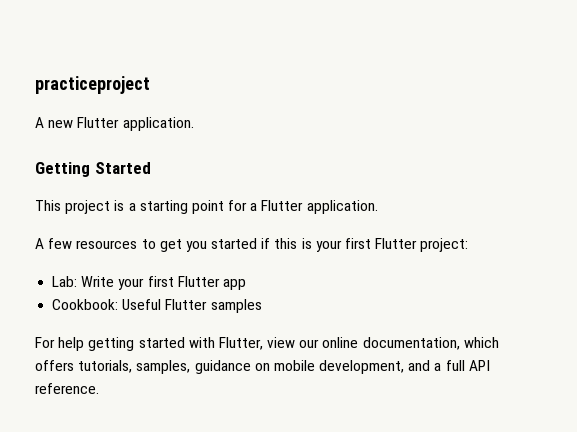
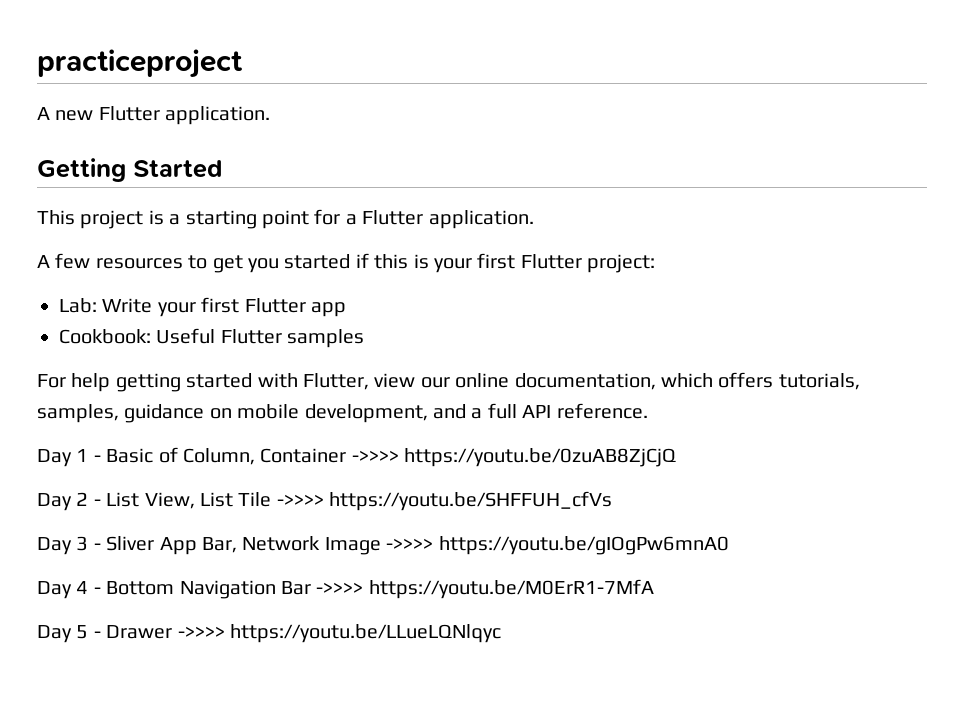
+ Day 1 - Basic of Column, Container ->>>> https://youtu.be/0zuAB8ZjCjQ
+ Day 2 - List View, List Tile ->>>> https://youtu.be/SHFFUH_cfVs
+ Day 3 - Sliver App Bar, Network Image ->>>> https://youtu.be/gIOgPw6mnA0
+ Day 4 - Bottom Navigation Bar ->>>> https://youtu.be/M0ErR1-7MfA
+ Day 5 - Drawer ->>>> https://youtu.be/LLueLQNlqyc

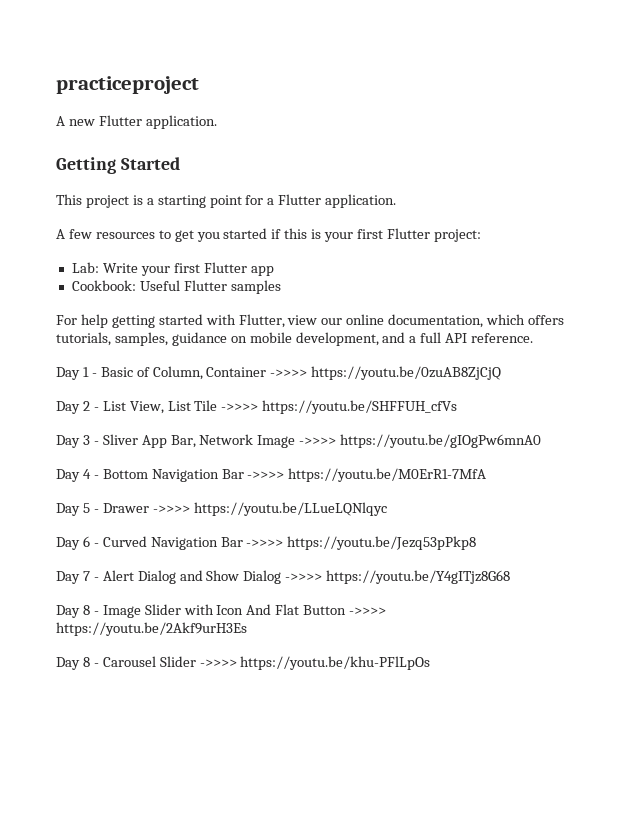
+ Day 6 - Curved Navigation Bar ->>>> https://youtu.be/Jezq53pPkp8
+ Day 7 - Alert Dialog and Show Dialog ->>>> https://youtu.be/Y4gITjz8G68
+ Day 8 - Image Slider with Icon And Flat Button ->>>> https://youtu.be/2Akf9urH3Es
+ Day 8 - Carousel Slider ->>>> https://youtu.be/khu-PFlLpOs

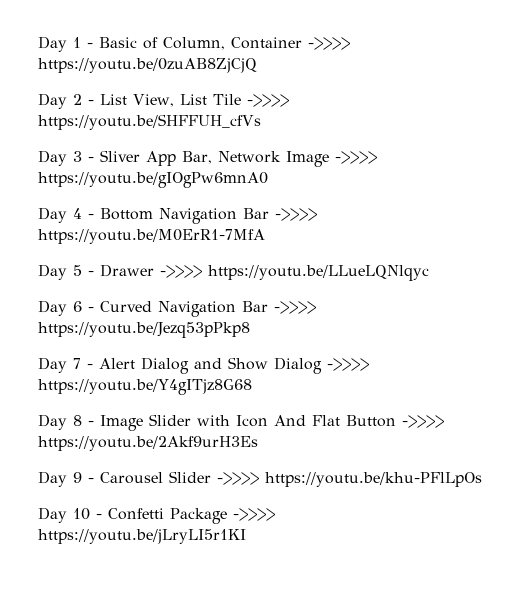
- practiceproject
- A new Flutter application.
- Getting Started
- This project is a starting point for a Flutter application.
- A few resources to get you started if this is your first Flutter project:
- Lab: Write your first Flutter app
- Cookbook: Useful Flutter samples
- For help getting started with Flutter, view our online documentation, which offers tutorials, samples, guidance on mobile development, and a full API reference.
- Day 8 - Carousel Slider ->>>> https://youtu.be/khu-PFlLpOs
+ Day 9 - Carousel Slider ->>>> https://youtu.be/khu-PFlLpOs
+ Day 10 - Confetti Package ->>>> https://youtu.be/jLryLI5r1KI

